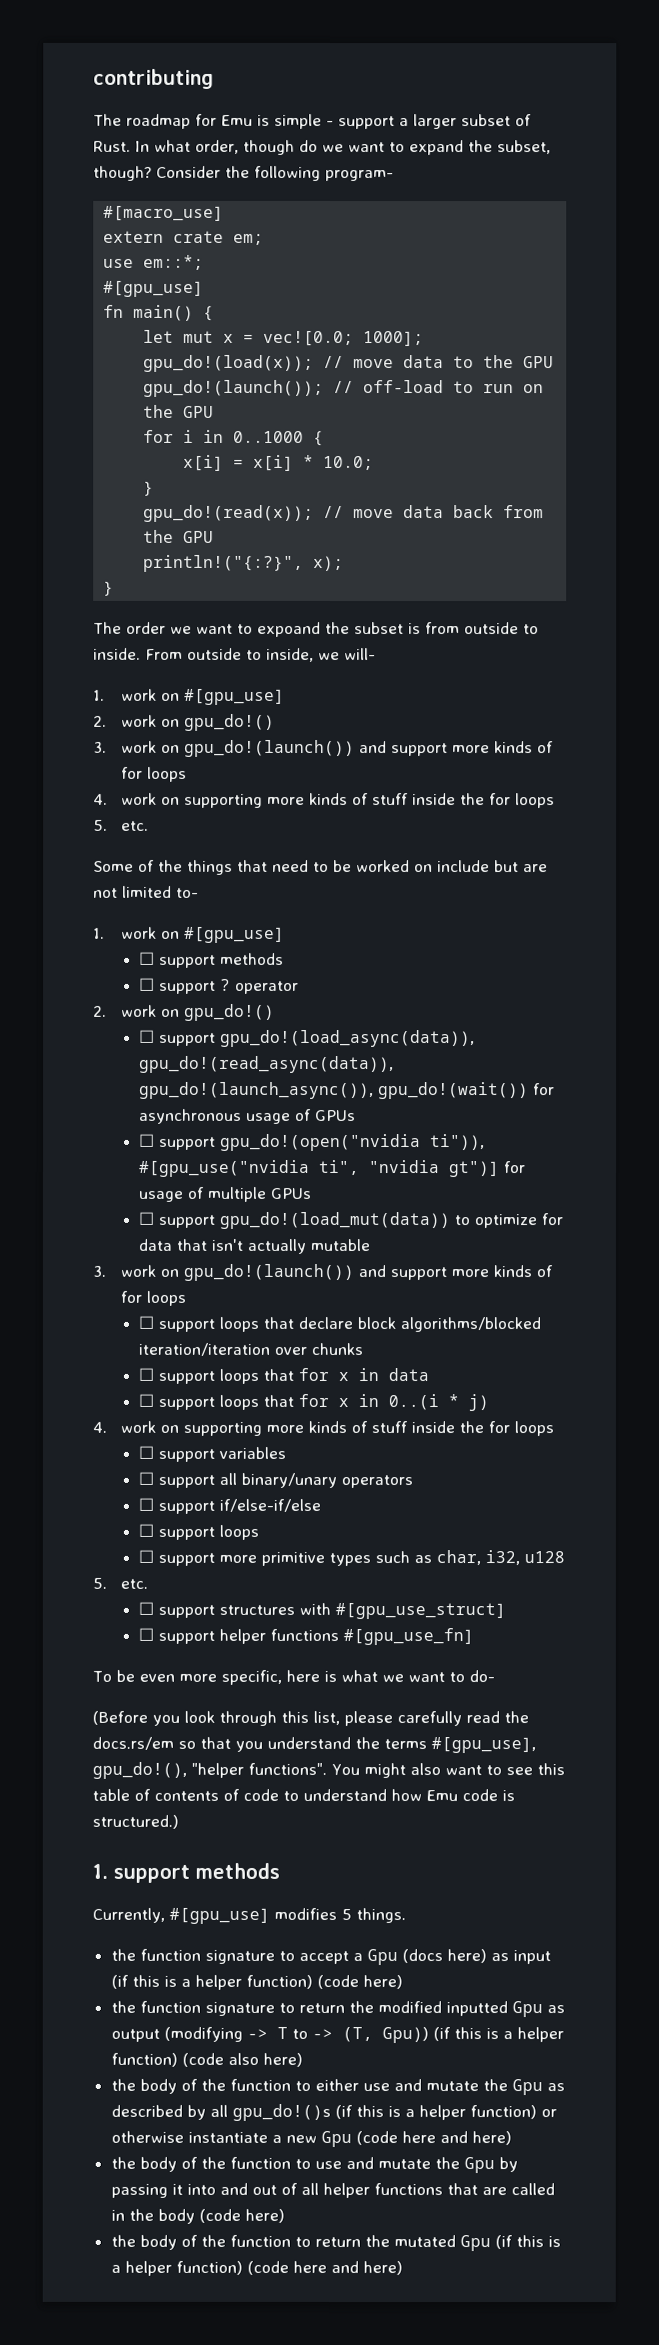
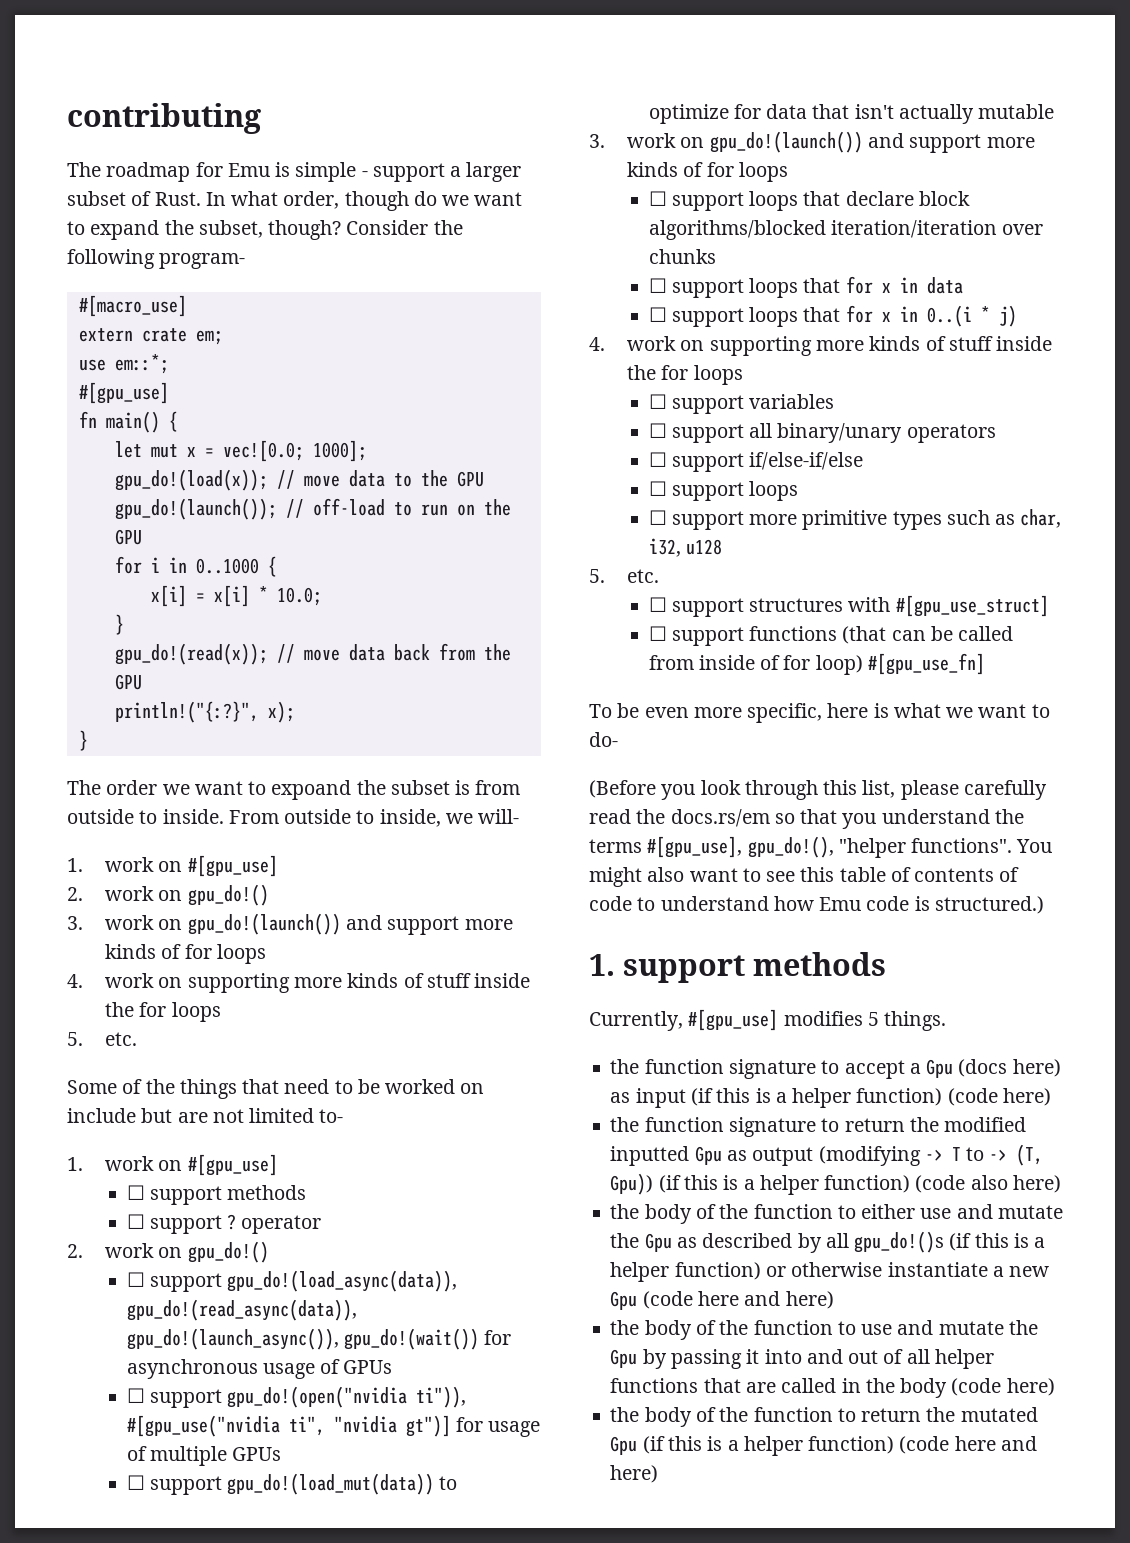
- ☐ support helper functions #[gpu_use_fn]
+ ☐ support functions (that can be called from inside of for loop) #[gpu_use_fn]

